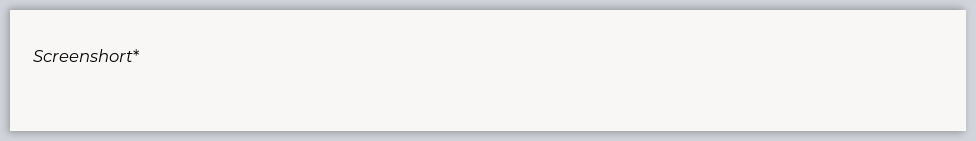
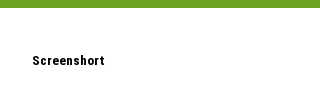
- Screenshort*
+ Screenshort

